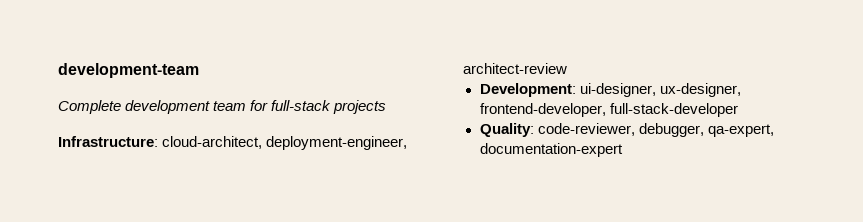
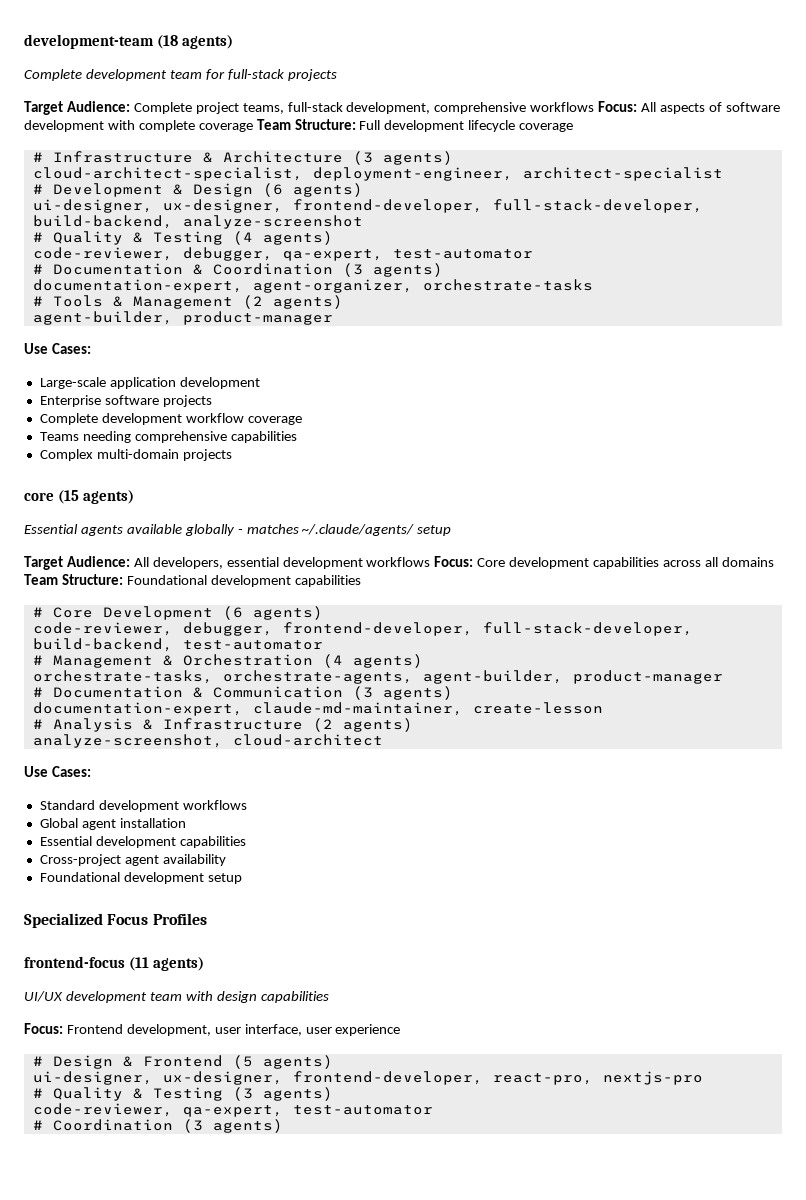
- development-team
+ development-team (18 agents)
- Infrastructure: cloud-architect, deployment-engineer, architect-review
- Development: ui-designer, ux-designer, frontend-developer, full-stack-developer
- Quality: code-reviewer, debugger, qa-expert, documentation-expert
+ Target Audience: Complete project teams, full-stack development, comprehensive workflows Focus: All aspects of software development with complete coverage Team Structure: Full development lifecycle coverage
+ # Infrastructure & Architecture (3 agents)
+ cloud-architect-specialist, deployment-engineer, architect-specialist
+ # Development & Design (6 agents)
+ ui-designer, ux-designer, frontend-developer, full-stack-developer, build-backend, analyze-screenshot
+ # Quality & Testing (4 agents)
+ code-reviewer, debugger, qa-expert, test-automator
+ # Documentation & Coordination (3 agents)
+ documentation-expert, agent-organizer, orchestrate-tasks
+ # Tools & Management (2 agents)
+ agent-builder, product-manager
+ Use Cases:
+ Large-scale application development
+ Enterprise software projects
+ Complete development workflow coverage
+ Teams needing comprehensive capabilities
+ Complex multi-domain projects
+ core (15 agents)
+ Essential agents available globally - matches ~/.claude/agents/ setup
+ Target Audience: All developers, essential development workflows Focus: Core development capabilities across all domains Team Structure: Foundational development capabilities
+ # Core Development (6 agents)
+ code-reviewer, debugger, frontend-developer, full-stack-developer, build-backend, test-automator
+ # Management & Orchestration (4 agents)
+ orchestrate-tasks, orchestrate-agents, agent-builder, product-manager
+ # Documentation & Communication (3 agents)
+ documentation-expert, claude-md-maintainer, create-lesson
+ # Analysis & Infrastructure (2 agents)
+ analyze-screenshot, cloud-architect
+ Use Cases:
+ Standard development workflows
+ Global agent installation
+ Essential development capabilities
+ Cross-project agent availability
+ Foundational development setup
+ Specialized Focus Profiles
+ frontend-focus (11 agents)
+ UI/UX development team with design capabilities
+ Focus: Frontend development, user interface, user experience
+ # Design & Frontend (5 agents)
+ ui-designer, ux-designer, frontend-developer, react-pro, nextjs-pro
+ # Quality & Testing (3 agents)
+ code-reviewer, qa-expert, test-automator
+ # Coordination (3 agents)

